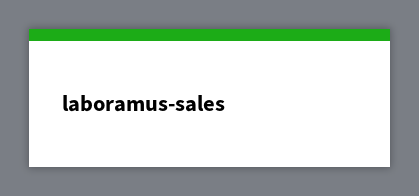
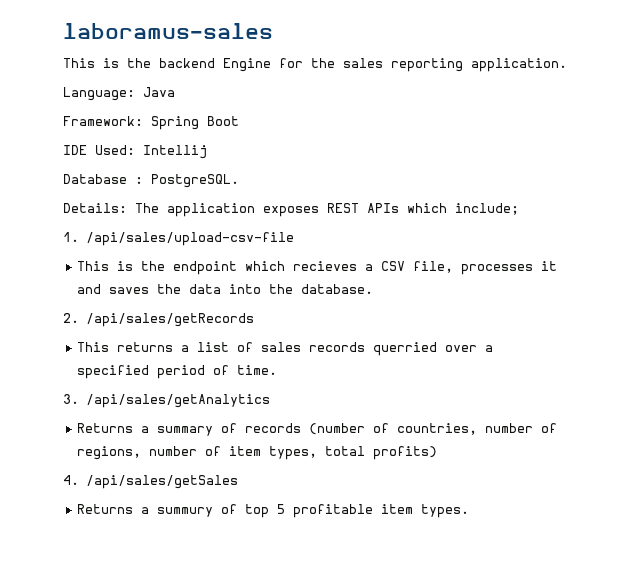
+ This is the backend Engine for the sales reporting application.
+ Language: Java
+ Framework: Spring Boot
+ IDE Used: Intellij
+ Database : PostgreSQL.
+ Details: The application exposes REST APIs which include;
+ 1. /api/sales/upload-csv-file
+ This is the endpoint which recieves a CSV file, processes it and saves the data into the database.
+ 2. /api/sales/getRecords
+ This returns a list of sales records querried over a specified period of time.
+ 3. /api/sales/getAnalytics
+ Returns a summary of records (number of countries, number of regions, number of item types, total profits)
+ 4. /api/sales/getSales
+ Returns a summury of top 5 profitable item types.

